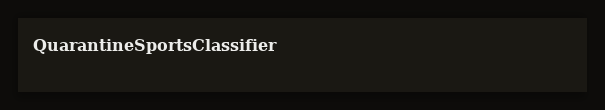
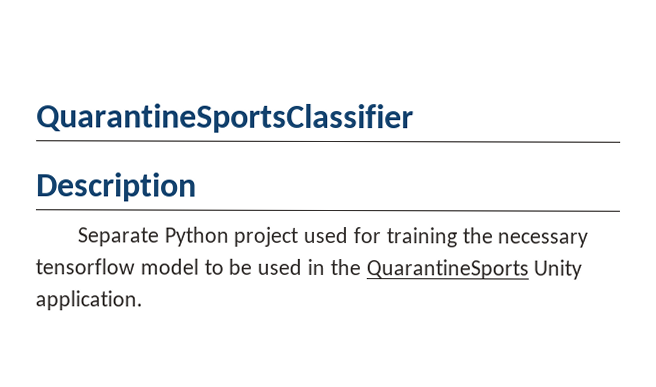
+ Description
+ Separate Python project used for training the necessary tensorflow model to be used in the QuarantineSports Unity application.

